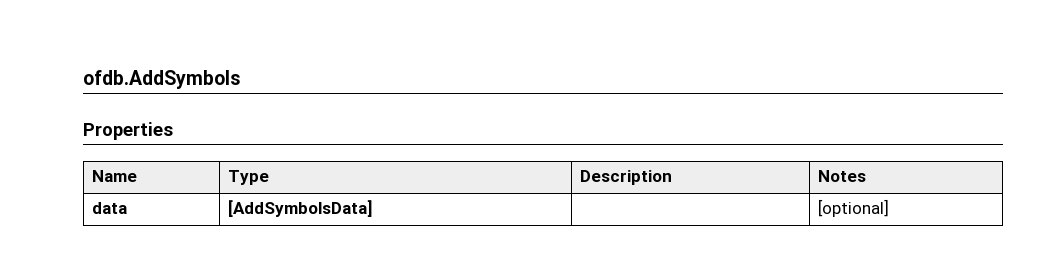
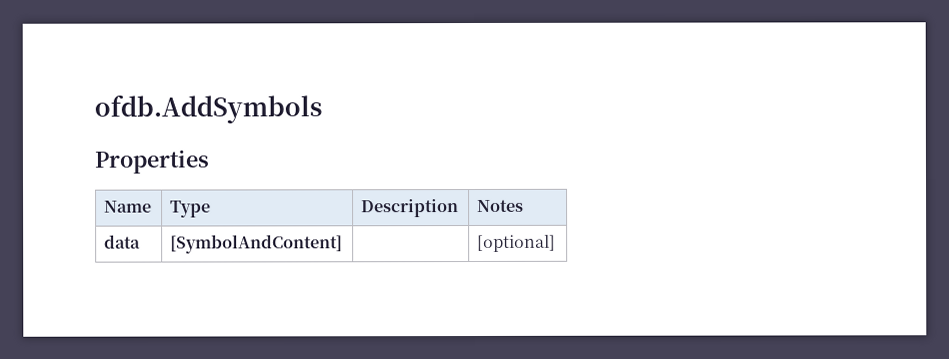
- data | [AddSymbolsData] | | [optional]
+ data | [SymbolAndContent] | | [optional]

